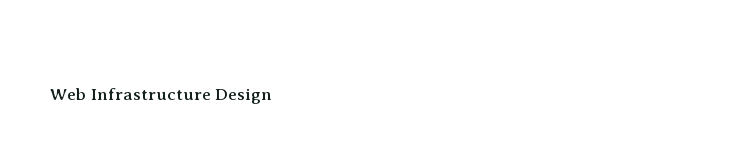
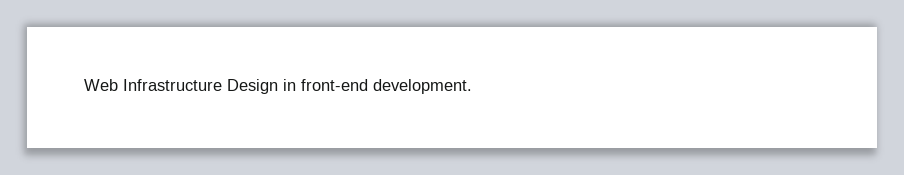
- Web Infrastructure Design
+ Web Infrastructure Design in front-end development.

